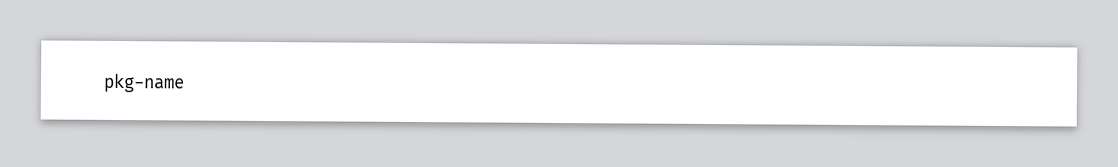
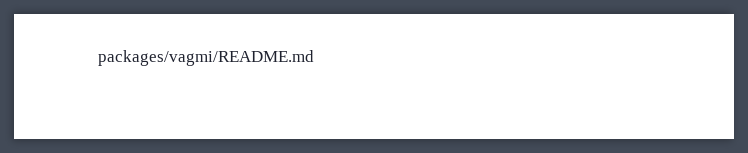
- pkg-name
+ packages/vagmi/README.md

